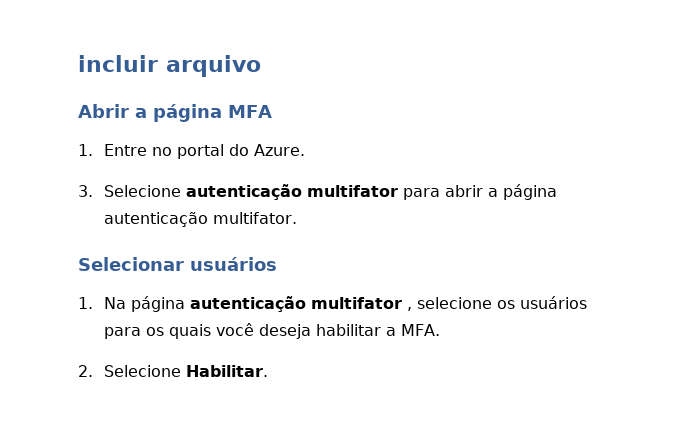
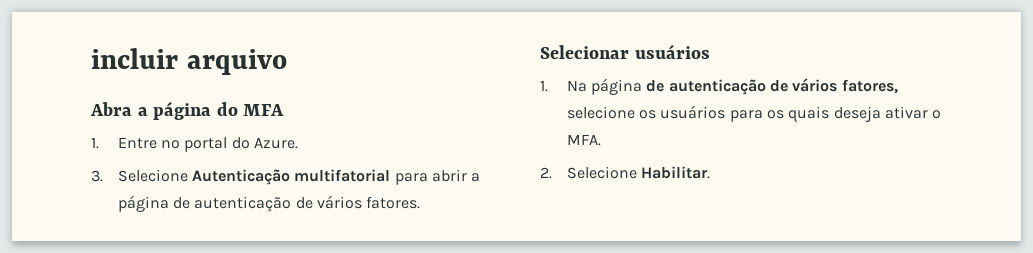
- Abrir a página MFA
+ Abra a página do MFA
- 3. Selecione autenticação multifator para abrir a página autenticação multifator.
+ 3. Selecione Autenticação multifatorial para abrir a página de autenticação de vários fatores.
- 1. Na página autenticação multifator , selecione os usuários para os quais você deseja habilitar a MFA.
+ 1. Na página de autenticação de vários fatores, selecione os usuários para os quais deseja ativar o MFA.

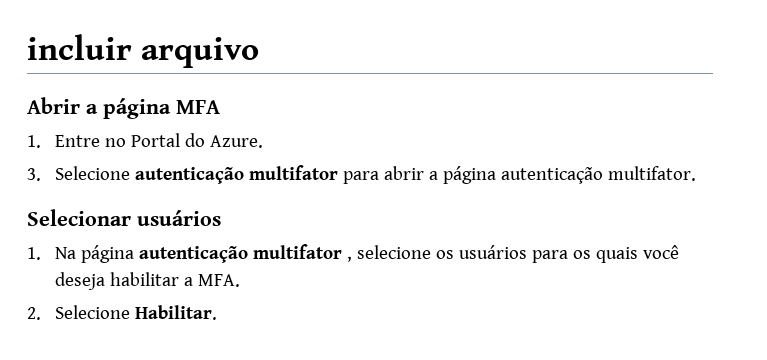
- Abra a página do MFA
+ Abrir a página MFA
- 1. Entre no portal do Azure.
+ 1. Entre no Portal do Azure.
- 3. Selecione Autenticação multifatorial para abrir a página de autenticação de vários fatores.
+ 3. Selecione autenticação multifator para abrir a página autenticação multifator.
- 1. Na página de autenticação de vários fatores, selecione os usuários para os quais deseja ativar o MFA.
+ 1. Na página autenticação multifator , selecione os usuários para os quais você deseja habilitar a MFA.

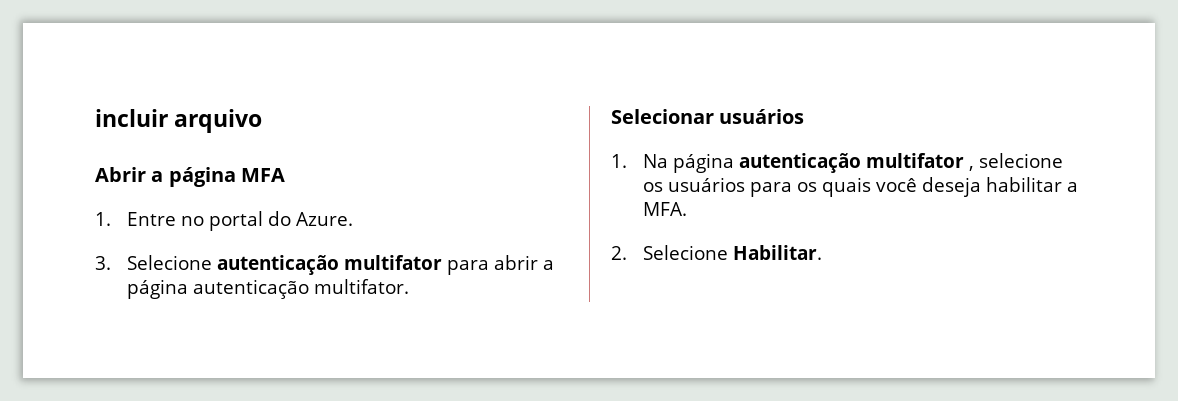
- 1. Entre no Portal do Azure.
+ 1. Entre no portal do Azure.

